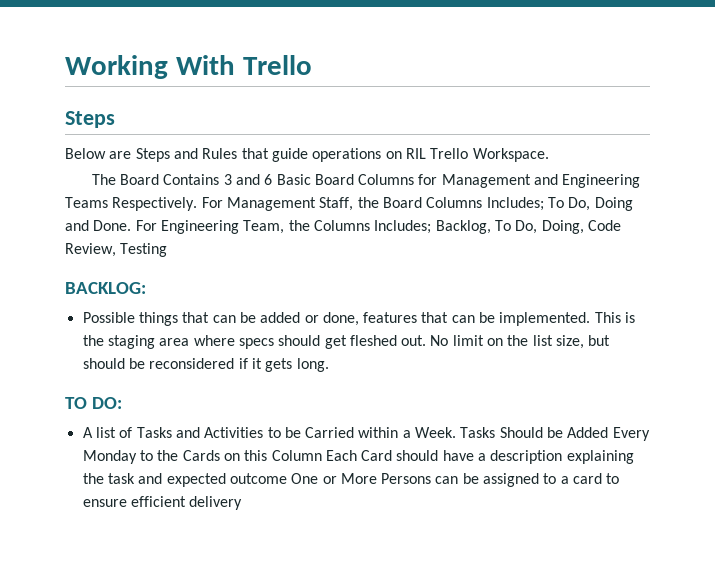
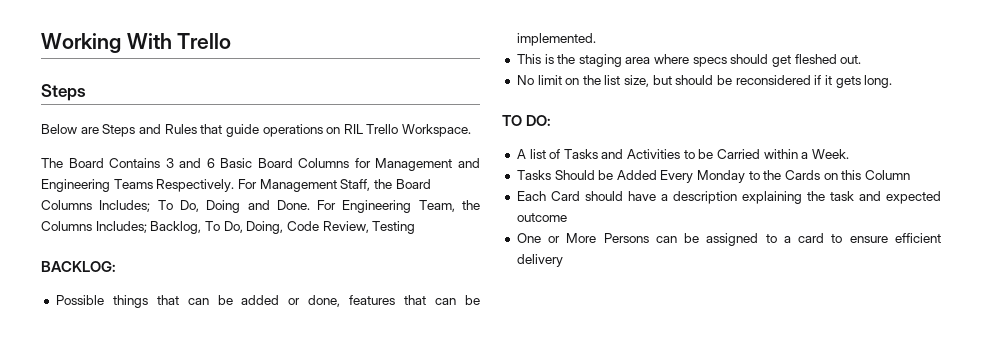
- Possible things that can be added or done, features that can be implemented. This is the staging area where specs should get fleshed out. No limit on the list size, but should be reconsidered if it gets long.
+ Possible things that can be added or done, features that can be implemented.
+ This is the staging area where specs should get fleshed out.
+ No limit on the list size, but should be reconsidered if it gets long.
- A list of Tasks and Activities to be Carried within a Week. Tasks Should be Added Every Monday to the Cards on this Column Each Card should have a description explaining the task and expected outcome One or More Persons can be assigned to a card to ensure efficient delivery
+ A list of Tasks and Activities to be Carried within a Week.
+ Tasks Should be Added Every Monday to the Cards on this Column
+ Each Card should have a description explaining the task and expected outcome
+ One or More Persons can be assigned to a card to ensure efficient delivery

